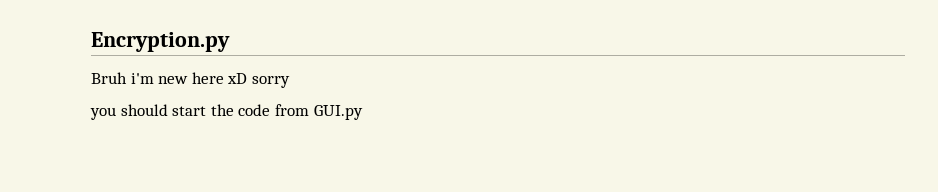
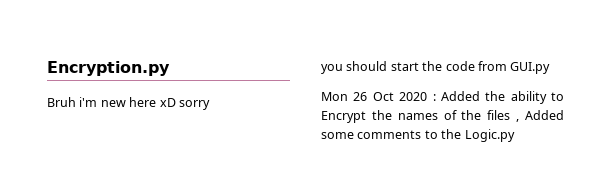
+ Mon 26 Oct 2020 : Added the ability to Encrypt the names of the files , Added some comments to the Logic.py

